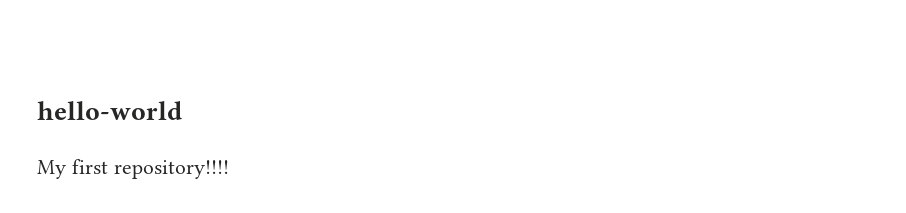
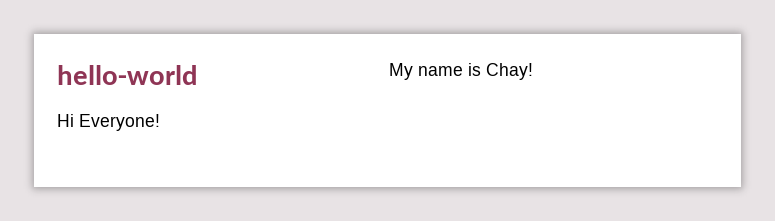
+ Hi Everyone!
- My first repository!!!!
+ My name is Chay!

